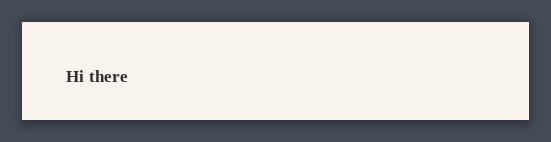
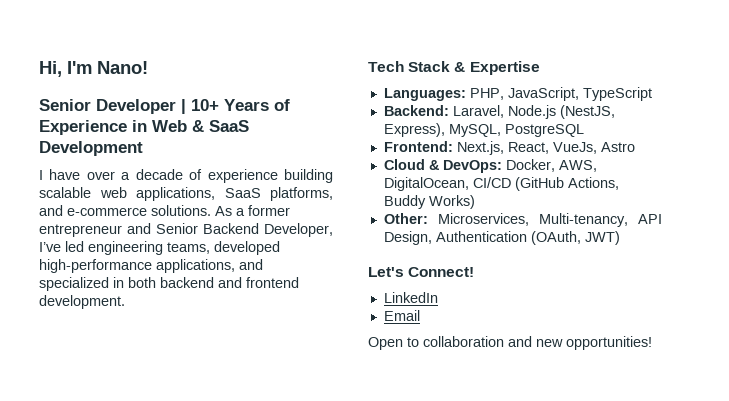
- Hi there
+ Hi, I'm Nano!
+ Senior Developer | 10+ Years of Experience in Web & SaaS Development
+ I have over a decade of experience building scalable web applications, SaaS platforms, and e-commerce solutions. As a former entrepreneur and Senior Backend Developer, I’ve led engineering teams, developed high-performance applications, and specialized in both backend and frontend development.
+ Tech Stack & Expertise
+ Languages: PHP, JavaScript, TypeScript
+ Backend: Laravel, Node.js (NestJS, Express), MySQL, PostgreSQL
+ Frontend: Next.js, React, VueJs, Astro
+ Cloud & DevOps: Docker, AWS, DigitalOcean, CI/CD (GitHub Actions, Buddy Works)
+ Other: Microservices, Multi-tenancy, API Design, Authentication (OAuth, JWT)
+ Let's Connect!
+ LinkedIn
+ Email
+ Open to collaboration and new opportunities!

